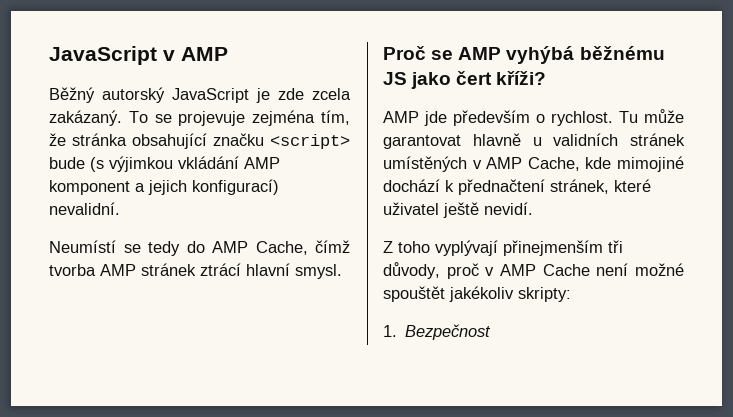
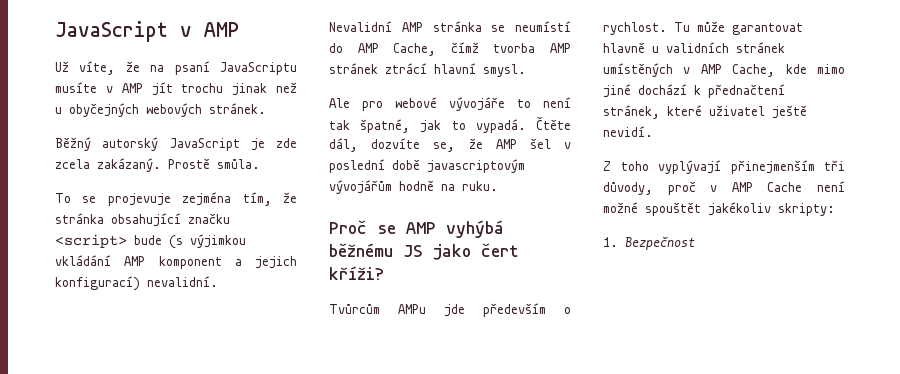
+ Už víte, že na psaní JavaScriptu musíte v AMP jít trochu jinak než u obyčejných webových stránek.
- Běžný autorský JavaScript je zde zcela zakázaný. To se projevuje zejména tím, že stránka obsahující značku <script> bude (s výjimkou vkládání AMP komponent a jejich konfigurací) nevalidní.
+ Běžný autorský JavaScript je zde zcela zakázaný. Prostě smůla.
+ To se projevuje zejména tím, že stránka obsahující značku <script> bude (s výjimkou vkládání AMP komponent a jejich konfigurací) nevalidní.
- Neumístí se tedy do AMP Cache, čímž tvorba AMP stránek ztrácí hlavní smysl.
+ Nevalidní AMP stránka se neumístí do AMP Cache, čímž tvorba AMP stránek ztrácí hlavní smysl.
+ Ale pro webové vývojáře to není tak špatné, jak to vypadá. Čtěte dál, dozvíte se, že AMP šel v poslední době javascriptovým vývojářům hodně na ruku.
- AMP jde především o rychlost.
+ Tvůrcům AMPu jde především o rychlost.
- Tu může garantovat hlavně u validních stránek umístěných v AMP Cache, kde mimojiné dochází k přednačtení stránek, které uživatel ještě nevidí.
+ Tu může garantovat hlavně u validních stránek umístěných v AMP Cache, kde mimo jiné dochází k přednačtení stránek, které uživatel ještě nevidí.

